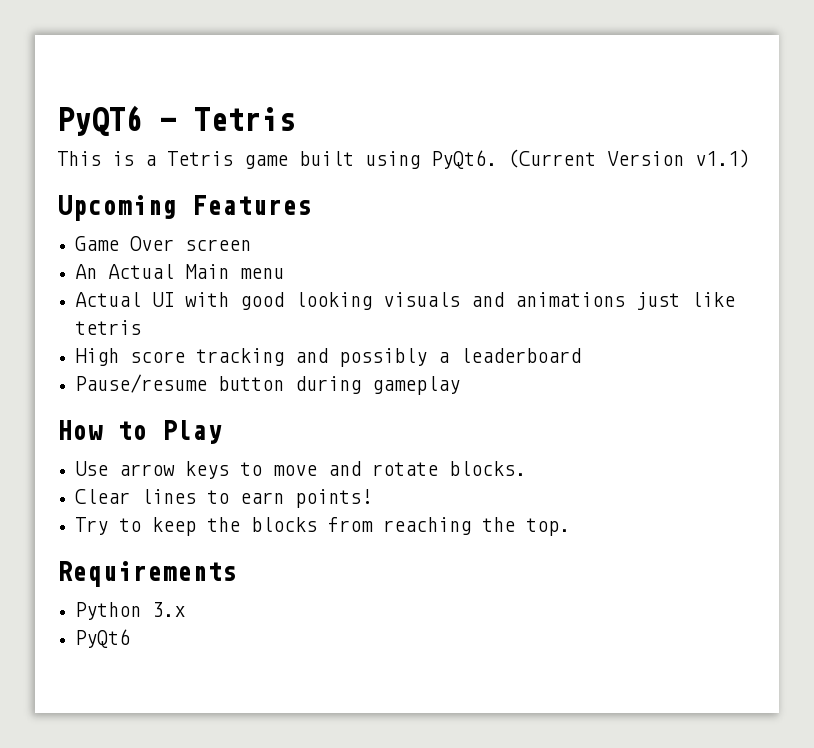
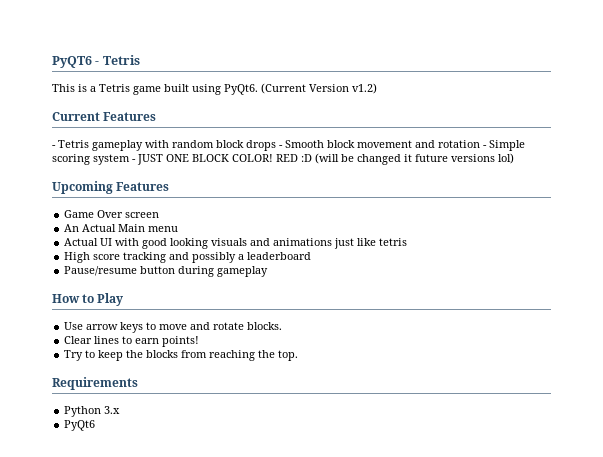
- (Current Version v1.1)
+ (Current Version v1.2)
+ Current Features
+ - Tetris gameplay with random block drops - Smooth block movement and rotation - Simple scoring system - JUST ONE BLOCK COLOR! RED :D (will be changed it future versions lol)

